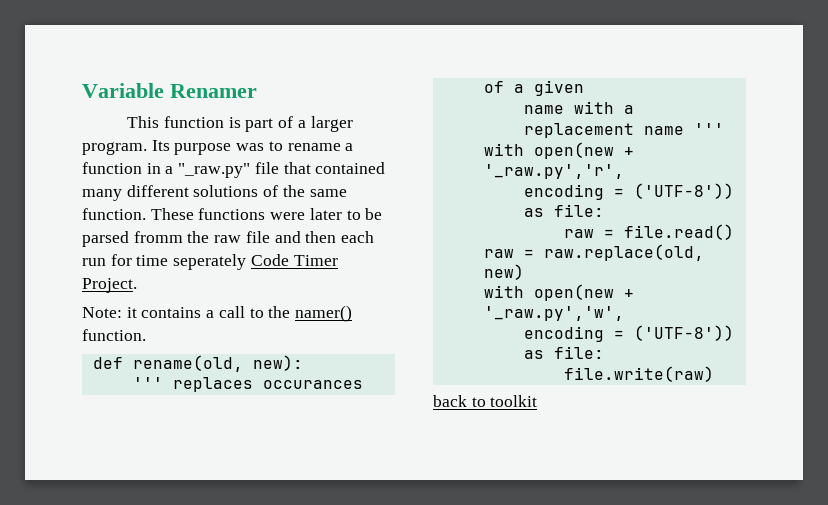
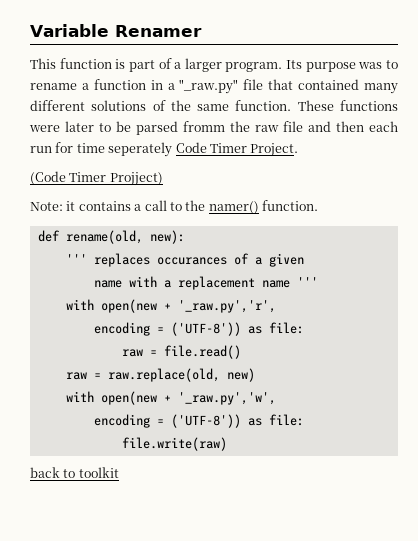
+ (Code Timer Projject)

